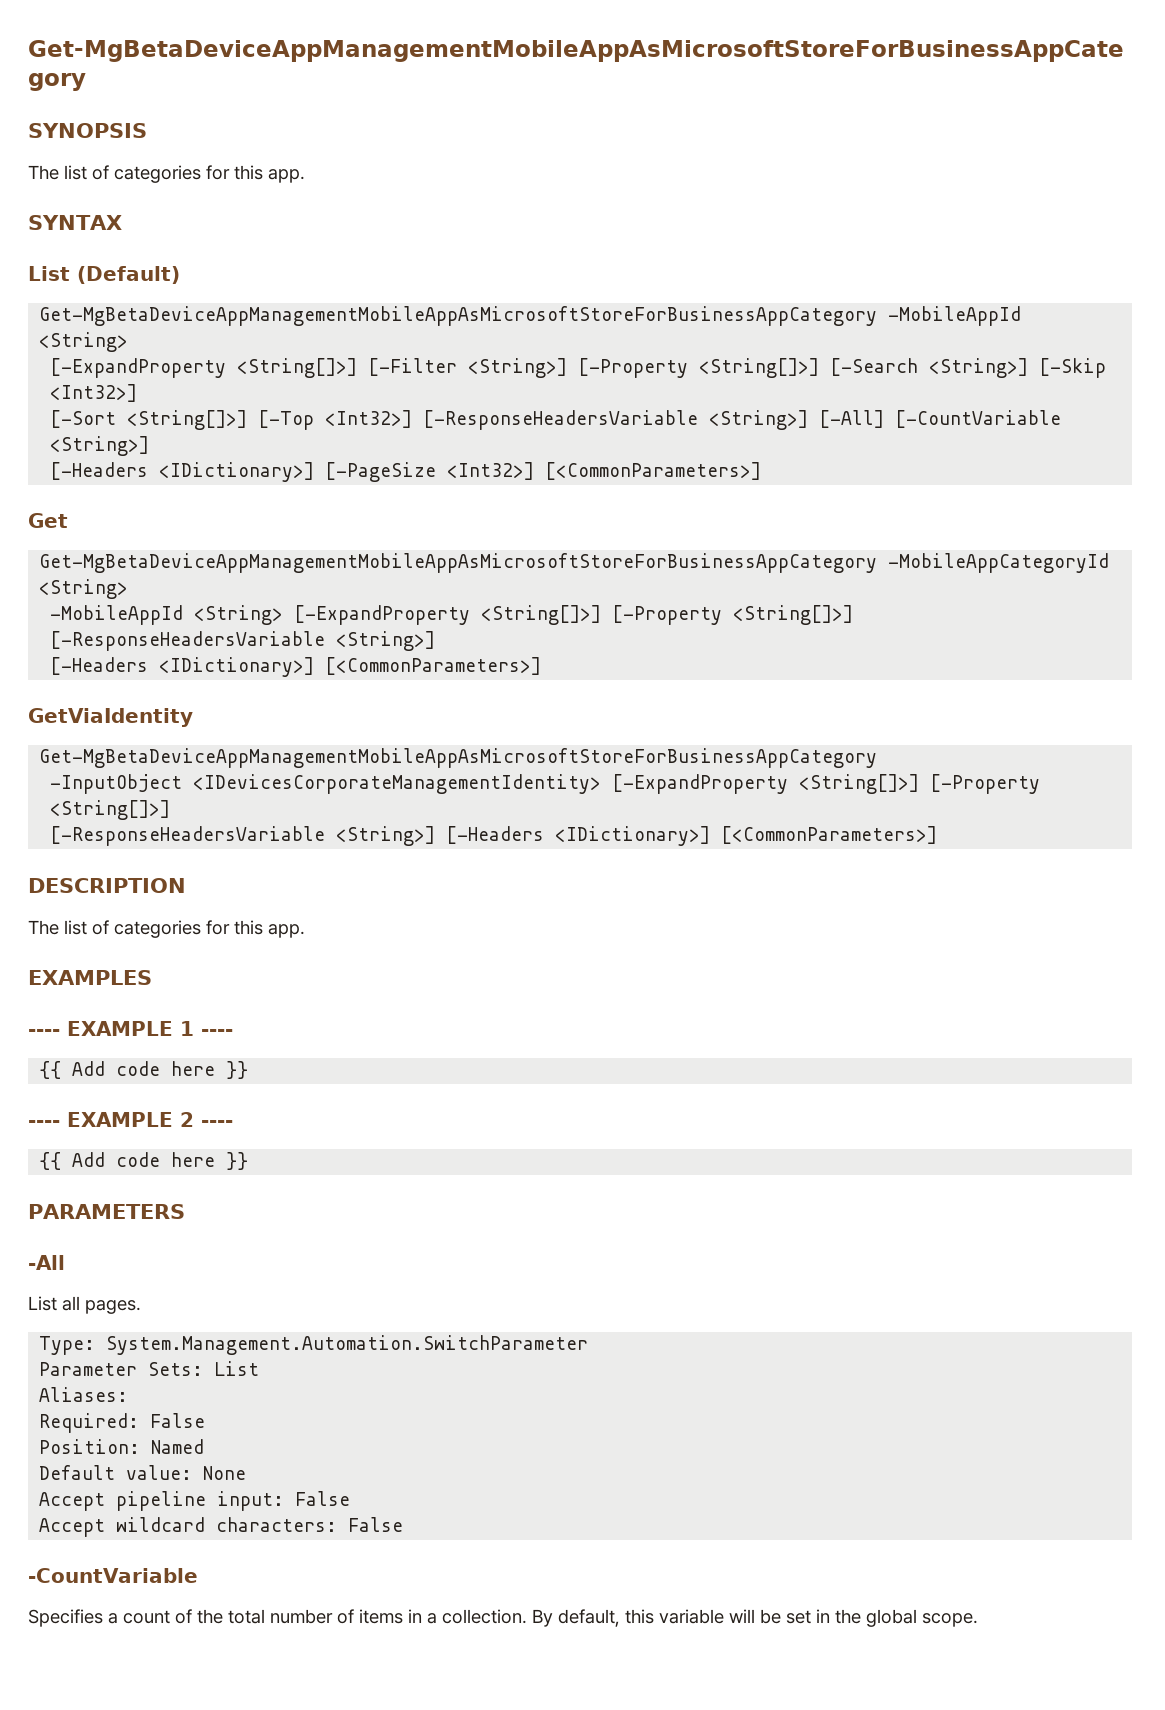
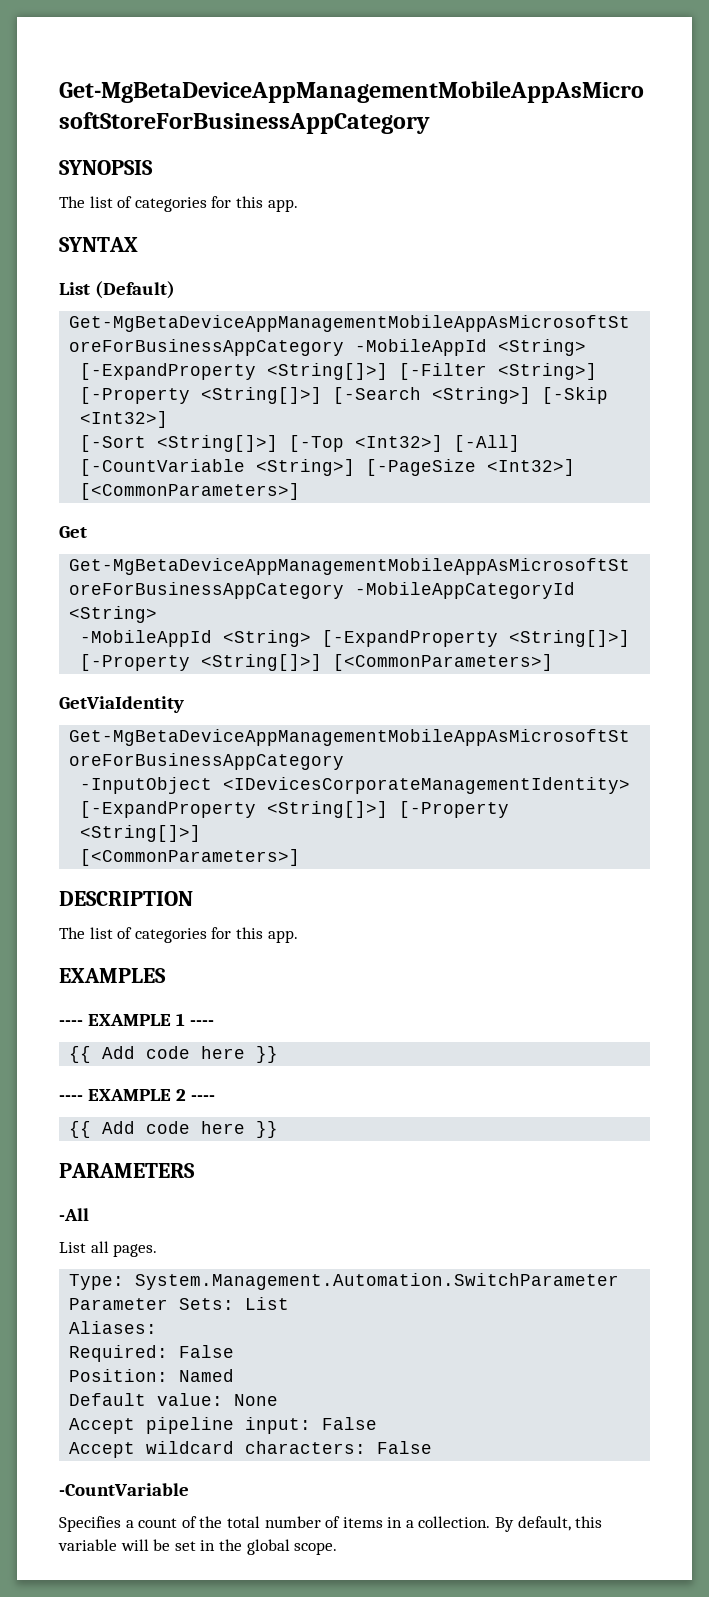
- [-Sort <String[]>] [-Top <Int32>] [-ResponseHeadersVariable <String>] [-All] [-CountVariable <String>]
- [-Headers <IDictionary>] [-PageSize <Int32>] [<CommonParameters>]
+ [-Sort <String[]>] [-Top <Int32>] [-All] [-CountVariable <String>] [-PageSize <Int32>] [<CommonParameters>]
- -MobileAppId <String> [-ExpandProperty <String[]>] [-Property <String[]>] [-ResponseHeadersVariable <String>]
- [-Headers <IDictionary>] [<CommonParameters>]
+ -MobileAppId <String> [-ExpandProperty <String[]>] [-Property <String[]>] [<CommonParameters>]
  -InputObject <IDevicesCorporateManagementIdentity> [-ExpandProperty <String[]>] [-Property <String[]>]
- [-ResponseHeadersVariable <String>] [-Headers <IDictionary>] [<CommonParameters>]
+ [<CommonParameters>]

